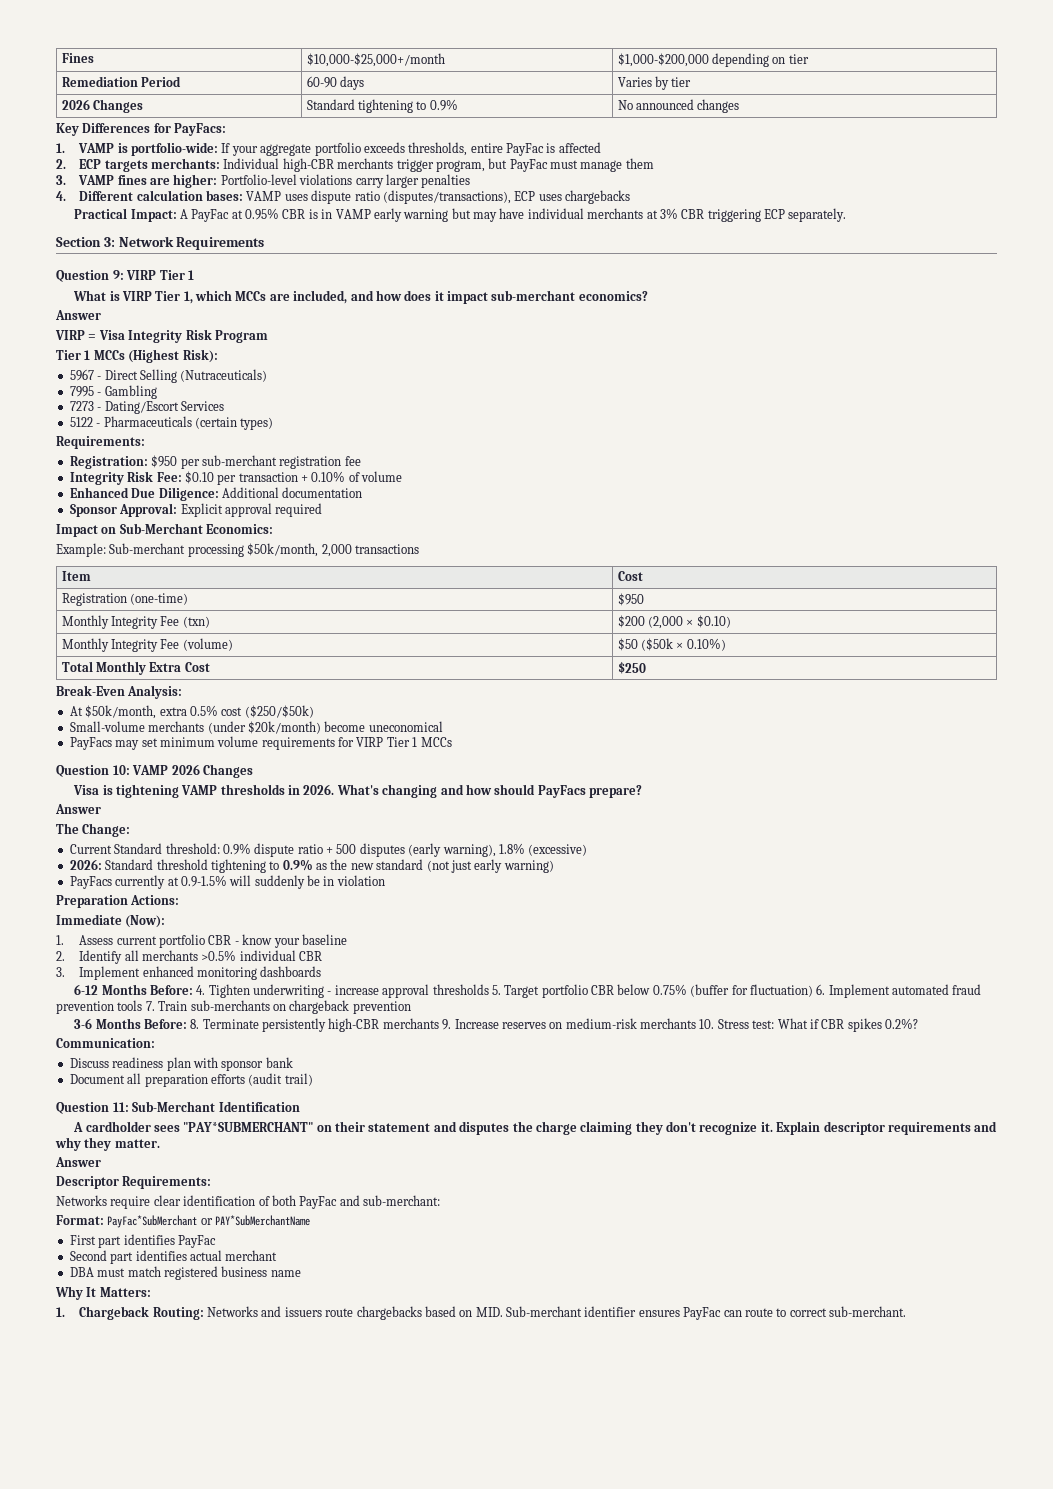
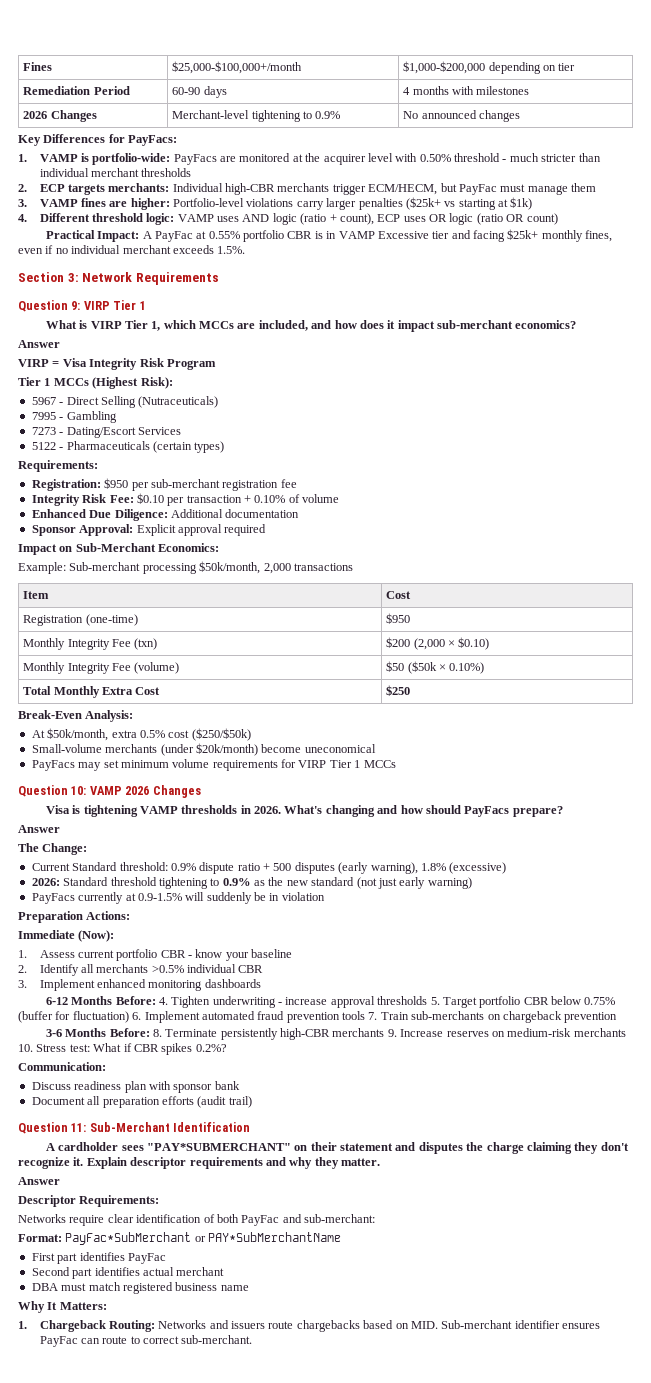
- Fines | $10,000-$25,000+/month | $1,000-$200,000 depending on tier
+ Fines | $25,000-$100,000+/month | $1,000-$200,000 depending on tier
- Remediation Period | 60-90 days | Varies by tier
+ Remediation Period | 60-90 days | 4 months with milestones
- 2026 Changes | Standard tightening to 0.9% | No announced changes
+ 2026 Changes | Merchant-level tightening to 0.9% | No announced changes
- 1. VAMP is portfolio-wide: If your aggregate portfolio exceeds thresholds, entire PayFac is affected
+ 1. VAMP is portfolio-wide: PayFacs are monitored at the acquirer level with 0.50% threshold - much stricter than individual merchant thresholds
- 2. ECP targets merchants: Individual high-CBR merchants trigger program, but PayFac must manage them
+ 2. ECP targets merchants: Individual high-CBR merchants trigger ECM/HECM, but PayFac must manage them
- 3. VAMP fines are higher: Portfolio-level violations carry larger penalties
- 4. Different calculation bases: VAMP uses dispute ratio (disputes/transactions), ECP uses chargebacks
+ 3. VAMP fines are higher: Portfolio-level violations carry larger penalties ($25k+ vs starting at $1k)
+ 4. Different threshold logic: VAMP uses AND logic (ratio + count), ECP uses OR logic (ratio OR count)
- Practical Impact: A PayFac at 0.95% CBR is in VAMP early warning but may have individual merchants at 3% CBR triggering ECP separately.
+ Practical Impact: A PayFac at 0.55% portfolio CBR is in VAMP Excessive tier and facing $25k+ monthly fines, even if no individual merchant exceeds 1.5%.

